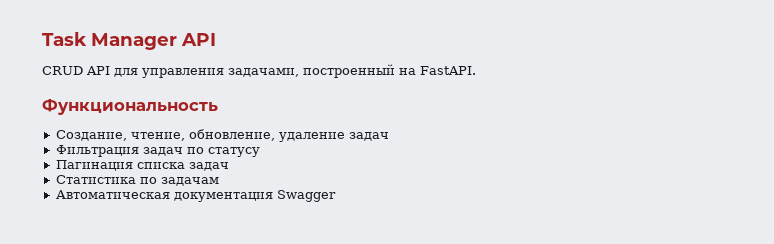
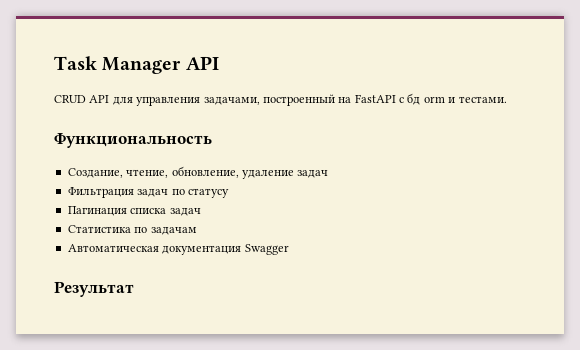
- CRUD API для управления задачами, построенный на FastAPI.
+ CRUD API для управления задачами, построенный на FastAPI с бд orm и тестами.
+ Результат

